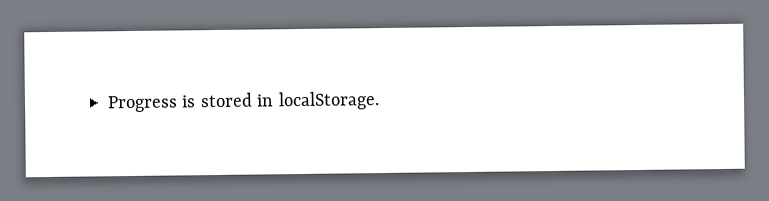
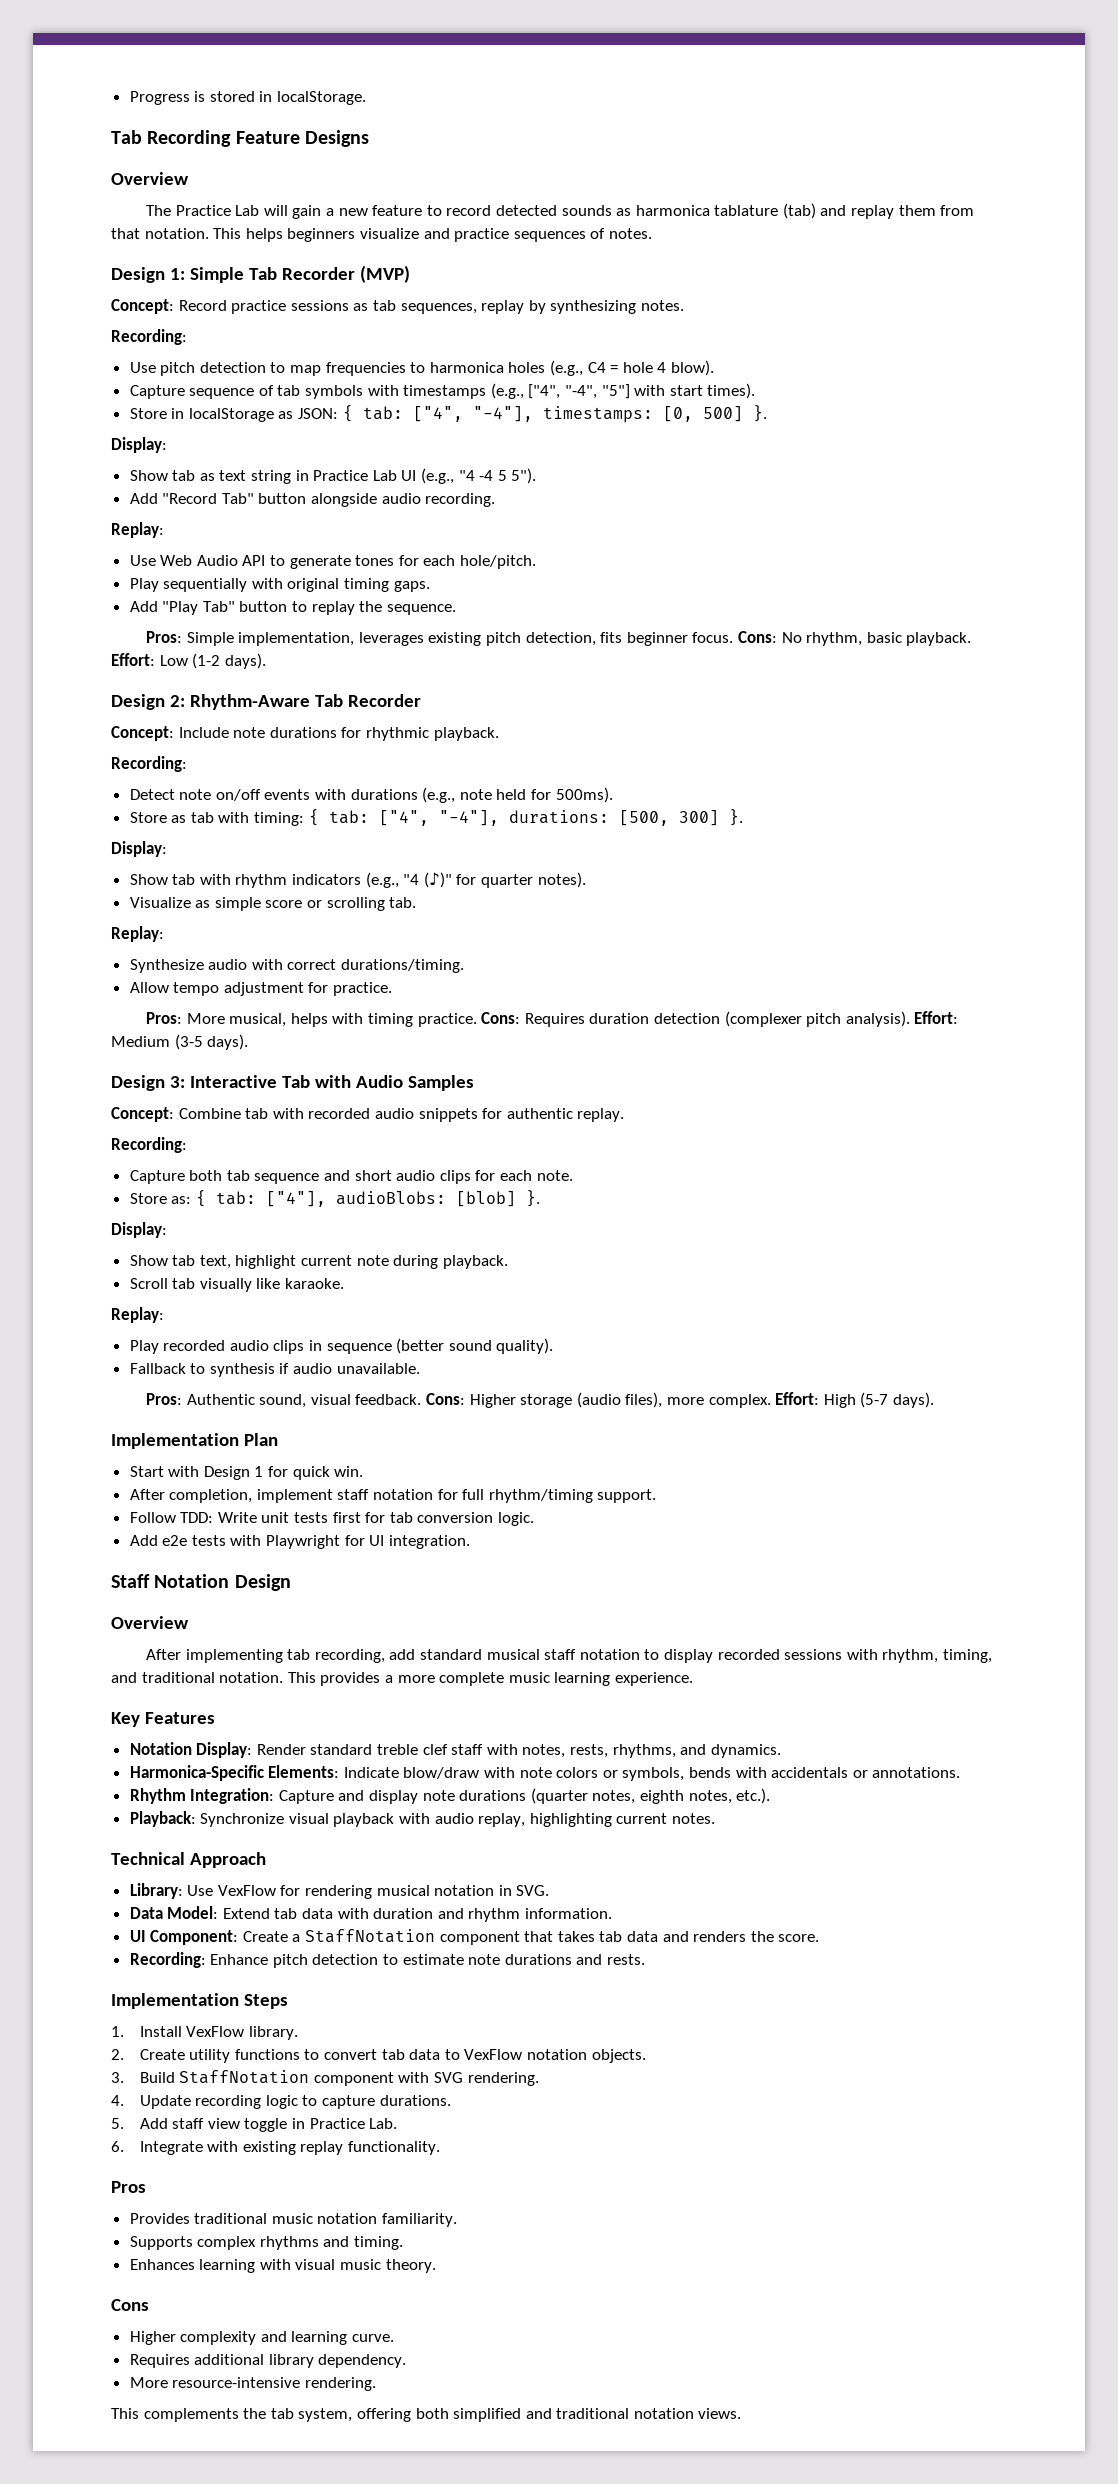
+ Tab Recording Feature Designs
+ Overview
+ The Practice Lab will gain a new feature to record detected sounds as harmonica tablature (tab) and replay them from that notation. This helps beginners visualize and practice sequences of notes.
+ Design 1: Simple Tab Recorder (MVP)
+ Concept: Record practice sessions as tab sequences, replay by synthesizing notes.
+ Recording:
+ Use pitch detection to map frequencies to harmonica holes (e.g., C4 = hole 4 blow).
+ Capture sequence of tab symbols with timestamps (e.g., ["4", "-4", "5"] with start times).
+ Store in localStorage as JSON: { tab: ["4", "-4"], timestamps: [0, 500] }.
+ Display:
+ Show tab as text string in Practice Lab UI (e.g., "4 -4 5 5").
+ Add "Record Tab" button alongside audio recording.
+ Replay:
+ Use Web Audio API to generate tones for each hole/pitch.
+ Play sequentially with original timing gaps.
+ Add "Play Tab" button to replay the sequence.
+ Pros: Simple implementation, leverages existing pitch detection, fits beginner focus. Cons: No rhythm, basic playback. Effort: Low (1-2 days).
+ Design 2: Rhythm-Aware Tab Recorder
+ Concept: Include note durations for rhythmic playback.
+ Recording:
+ Detect note on/off events with durations (e.g., note held for 500ms).
+ Store as tab with timing: { tab: ["4", "-4"], durations: [500, 300] }.
+ Display:
+ Show tab with rhythm indicators (e.g., "4 (♪)" for quarter notes).
+ Visualize as simple score or scrolling tab.
+ Replay:
+ Synthesize audio with correct durations/timing.
+ Allow tempo adjustment for practice.
+ Pros: More musical, helps with timing practice. Cons: Requires duration detection (complexer pitch analysis). Effort: Medium (3-5 days).
+ Design 3: Interactive Tab with Audio Samples
+ Concept: Combine tab with recorded audio snippets for authentic replay.
+ Recording:
+ Capture both tab sequence and short audio clips for each note.
+ Store as: { tab: ["4"], audioBlobs: [blob] }.
+ Display:
+ Show tab text, highlight current note during playback.
+ Scroll tab visually like karaoke.
+ Replay:
+ Play recorded audio clips in sequence (better sound quality).
+ Fallback to synthesis if audio unavailable.
+ Pros: Authentic sound, visual feedback. Cons: Higher storage (audio files), more complex. Effort: High (5-7 days).
+ Implementation Plan
+ Start with Design 1 for quick win.
+ After completion, implement staff notation for full rhythm/timing support.
+ Follow TDD: Write unit tests first for tab conversion logic.
+ Add e2e tests with Playwright for UI integration.
+ Staff Notation Design
+ Overview
+ After implementing tab recording, add standard musical staff notation to display recorded sessions with rhythm, timing, and traditional notation. This provides a more complete music learning experience.
+ Key Features
+ Notation Display: Render standard treble clef staff with notes, rests, rhythms, and dynamics.
+ Harmonica-Specific Elements: Indicate blow/draw with note colors or symbols, bends with accidentals or annotations.
+ Rhythm Integration: Capture and display note durations (quarter notes, eighth notes, etc.).
+ Playback: Synchronize visual playback with audio replay, highlighting current notes.
+ Technical Approach
+ Library: Use VexFlow for rendering musical notation in SVG.
+ Data Model: Extend tab data with duration and rhythm information.
+ UI Component: Create a StaffNotation component that takes tab data and renders the score.
+ Recording: Enhance pitch detection to estimate note durations and rests.
+ Implementation Steps
+ 1. Install VexFlow library.
+ 2. Create utility functions to convert tab data to VexFlow notation objects.
+ 3. Build StaffNotation component with SVG rendering.
+ 4. Update recording logic to capture durations.
+ 5. Add staff view toggle in Practice Lab.
+ 6. Integrate with existing replay functionality.
+ Pros
+ Provides traditional music notation familiarity.
+ Supports complex rhythms and timing.
+ Enhances learning with visual music theory.
+ Cons
+ Higher complexity and learning curve.
+ Requires additional library dependency.
+ More resource-intensive rendering.
+ This complements the tab system, offering both simplified and traditional notation views.

